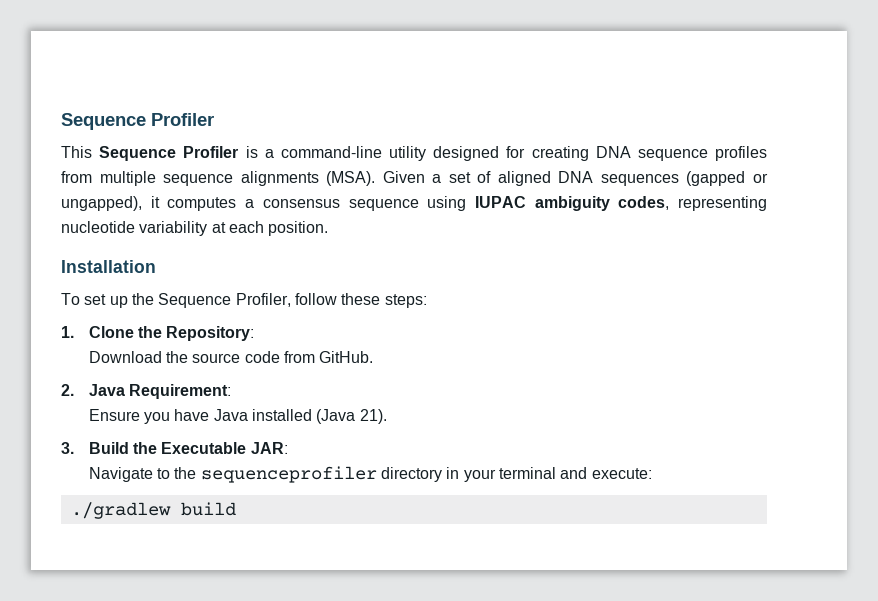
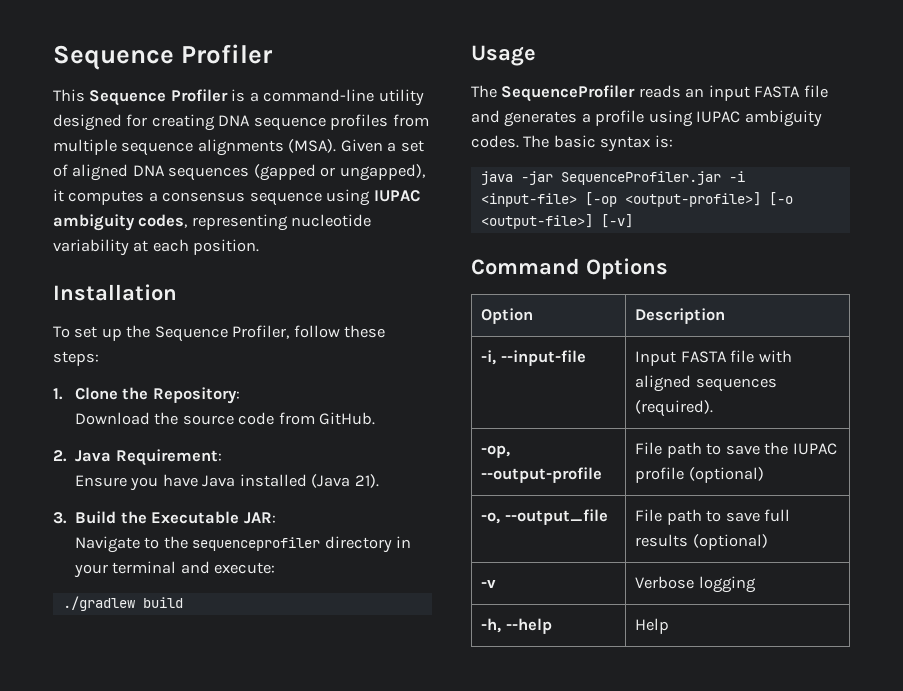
+ Usage
+ The SequenceProfiler reads an input FASTA file and generates a profile using IUPAC ambiguity codes. The basic syntax is:
+ java -jar SequenceProfiler.jar -i <input-file> [-op <output-profile>] [-o <output-file>] [-v]
+ Command Options
+ Option | Description
+ -i, --input-file | Input FASTA file with aligned sequences (required).
+ -op, --output-profile | File path to save the IUPAC profile (optional)
+ -o, --output_file | File path to save full results (optional)
+ -v | Verbose logging
+ -h, --help | Help

